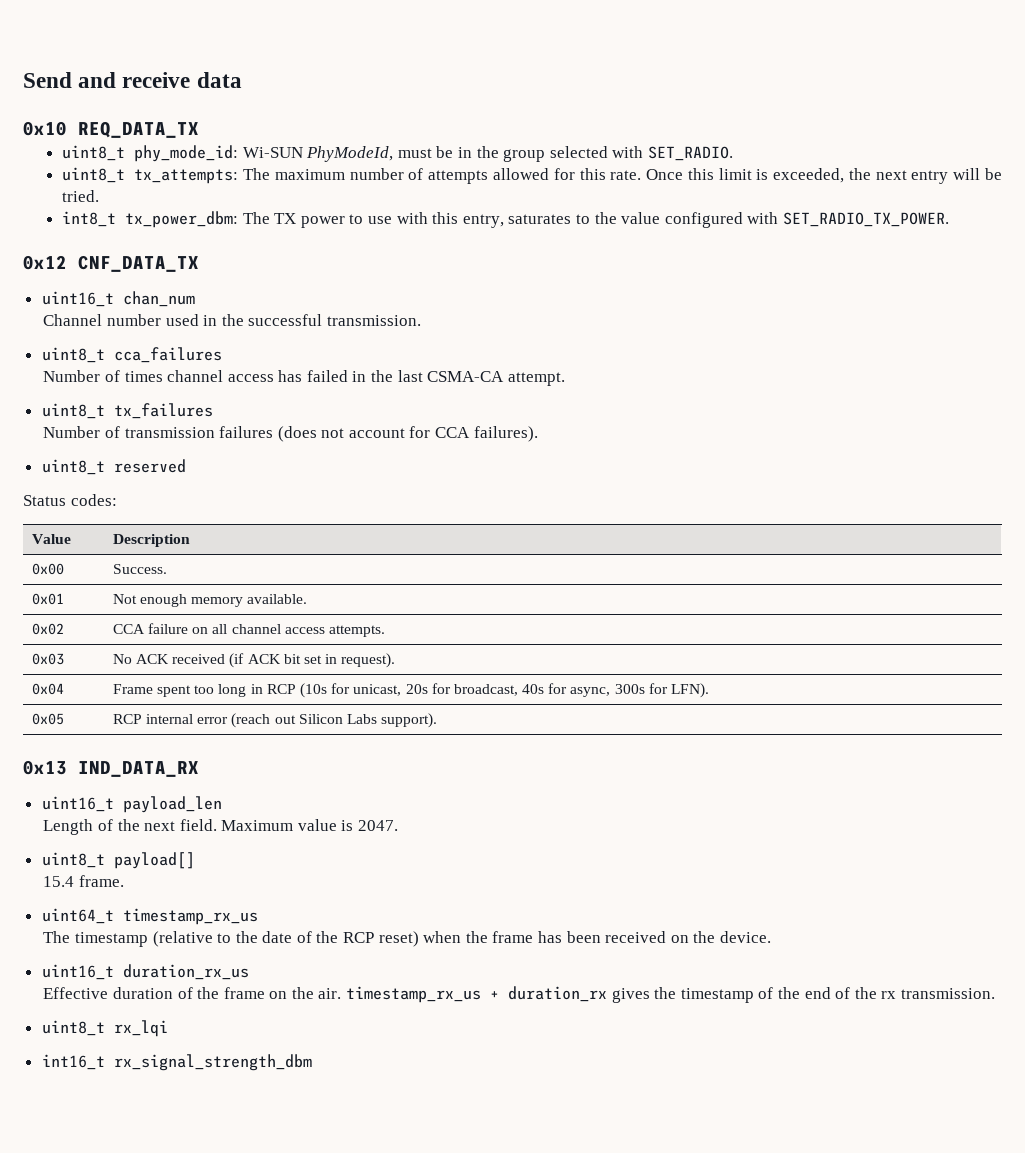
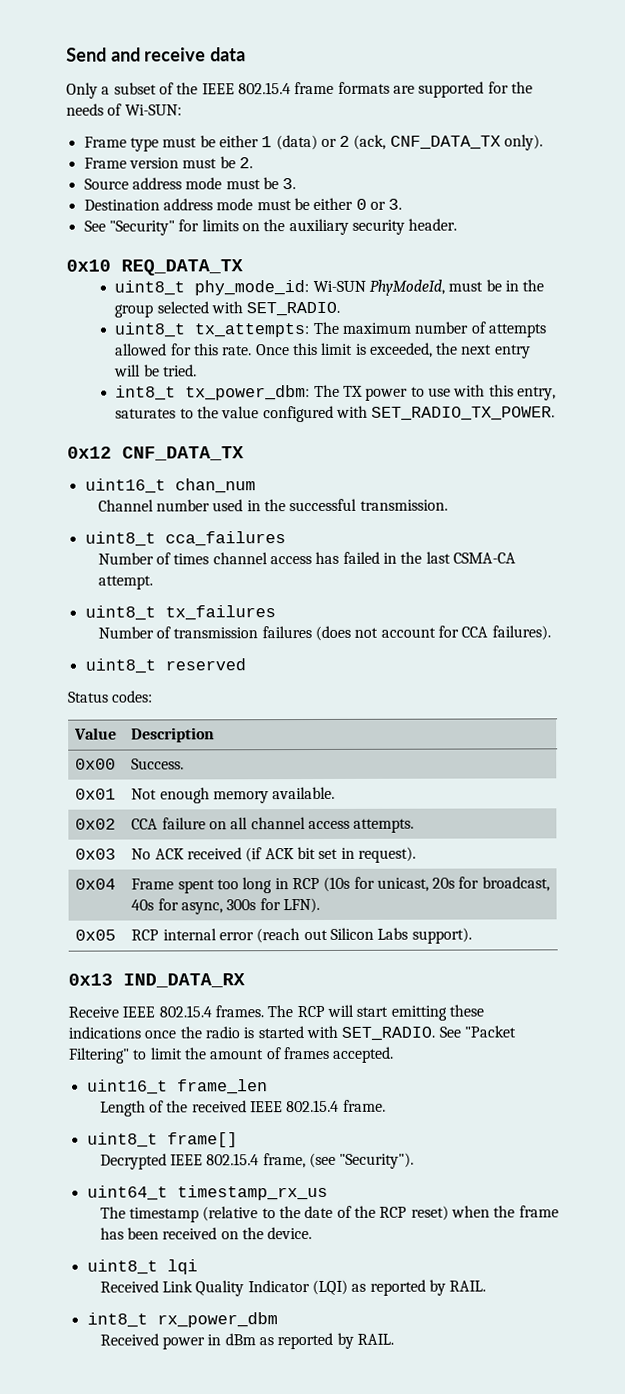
+ Only a subset of the IEEE 802.15.4 frame formats are supported for the needs of Wi-SUN:
+ Frame type must be either 1 (data) or 2 (ack, CNF_DATA_TX only).
+ Frame version must be 2.
+ Source address mode must be 3.
+ Destination address mode must be either 0 or 3.
+ See "Security" for limits on the auxiliary security header.
- uint16_t payload_len
+ Receive IEEE 802.15.4 frames. The RCP will start emitting these indications once the radio is started with SET_RADIO. See "Packet Filtering" to limit the amount of frames accepted.
+ uint16_t frame_len
- Length of the next field. Maximum value is 2047.
- uint8_t payload[]
- 15.4 frame.
+ Length of the received IEEE 802.15.4 frame.
+ uint8_t frame[]
+ Decrypted IEEE 802.15.4 frame, (see "Security").
- uint16_t duration_rx_us
- Effective duration of the frame on the air. timestamp_rx_us + duration_rx gives the timestamp of the end of the rx transmission.
- uint8_t rx_lqi
- int16_t rx_signal_strength_dbm
+ uint8_t lqi
+ Received Link Quality Indicator (LQI) as reported by RAIL.
+ int8_t rx_power_dbm
+ Received power in dBm as reported by RAIL.

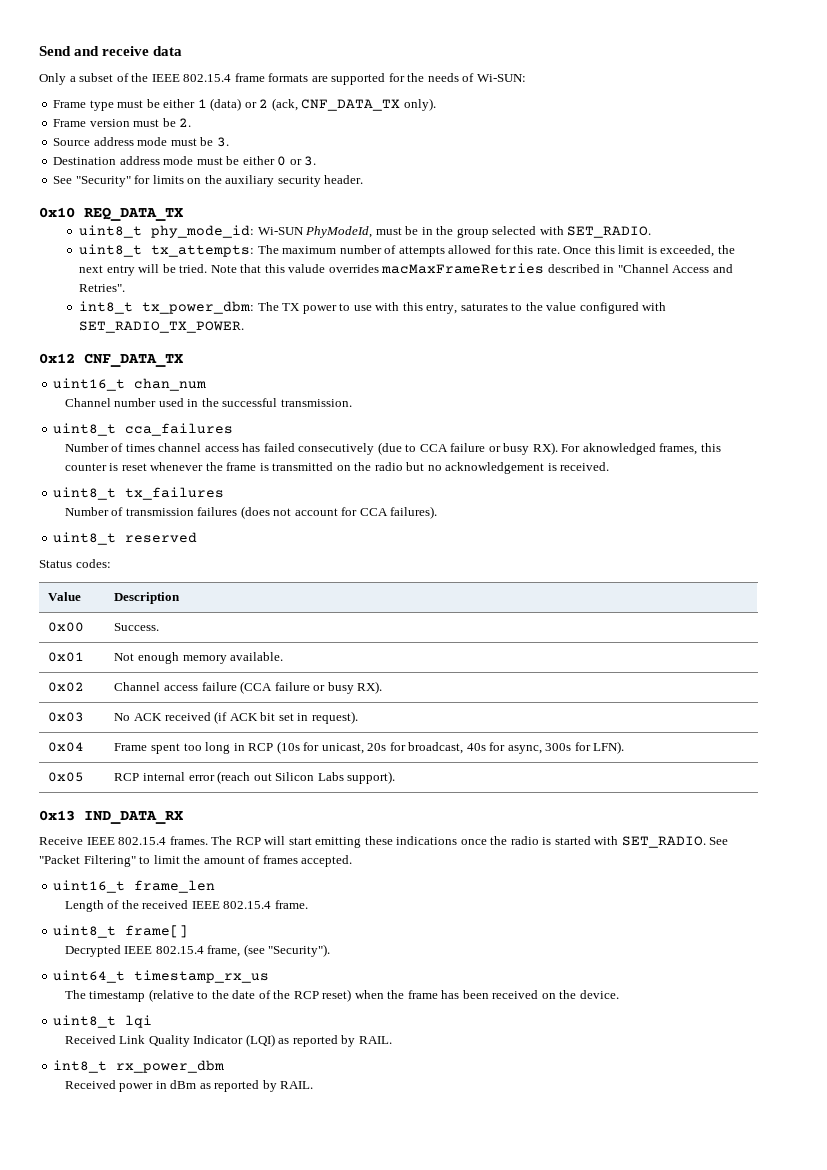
+ Note that this valude overrides macMaxFrameRetries described in "Channel Access and Retries".
- Number of times channel access has failed in the last CSMA-CA attempt.
+ Number of times channel access has failed consecutively (due to CCA failure or busy RX). For aknowledged frames, this counter is reset whenever the frame is transmitted on the radio but no acknowledgement is received.
- 0x02 | CCA failure on all channel access attempts.
+ 0x02 | Channel access failure (CCA failure or busy RX).

